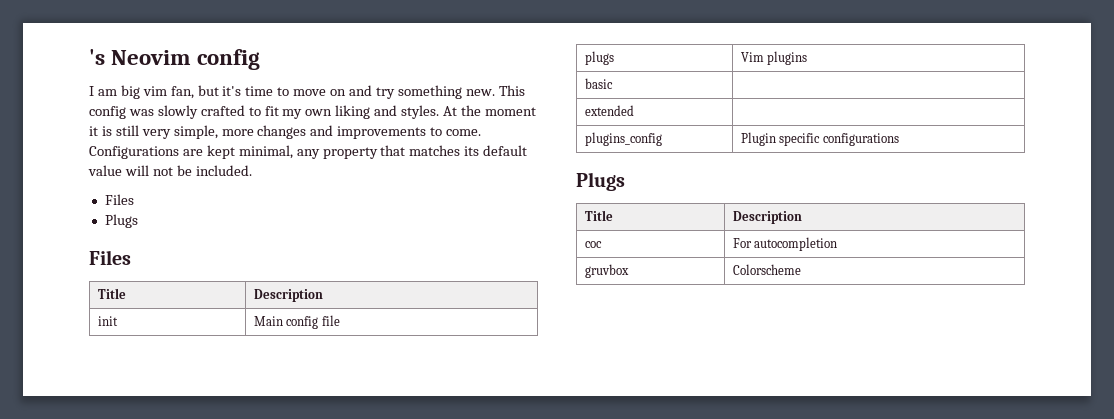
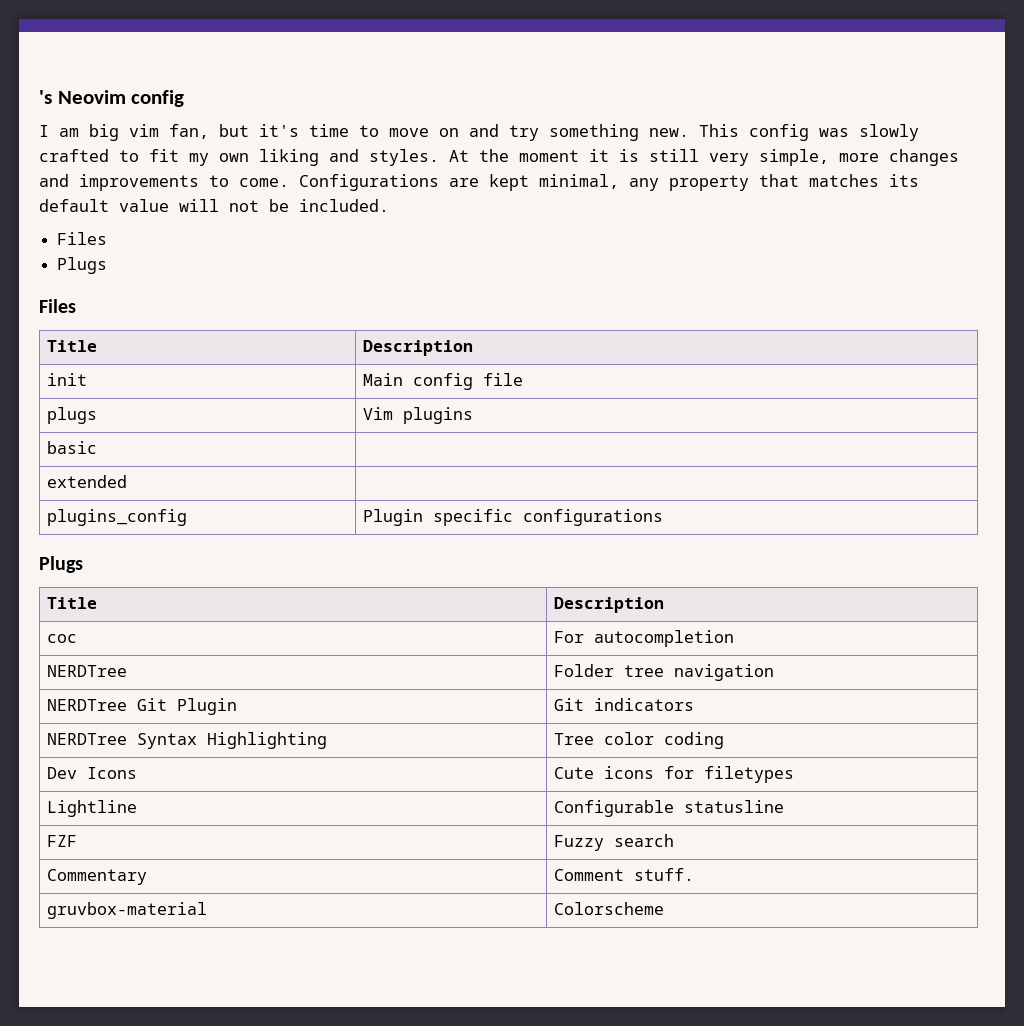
- gruvbox | Colorscheme
+ NERDTree | Folder tree navigation
+ NERDTree Git Plugin | Git indicators
+ NERDTree Syntax Highlighting | Tree color coding
+ Dev Icons | Cute icons for filetypes
+ Lightline | Configurable statusline
+ FZF | Fuzzy search
+ Commentary | Comment stuff.
+ gruvbox-material | Colorscheme

